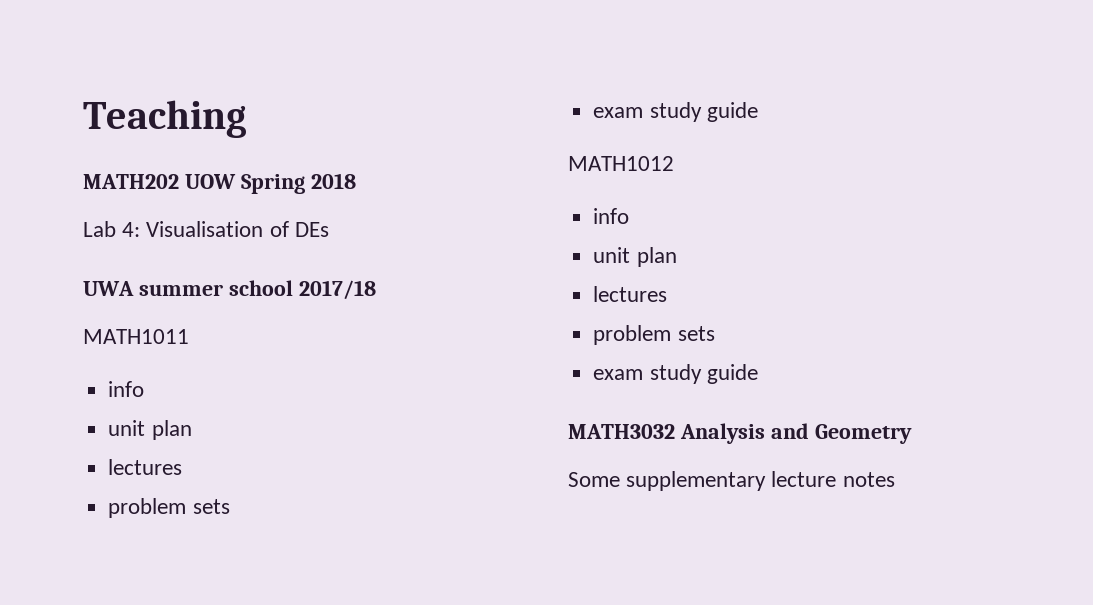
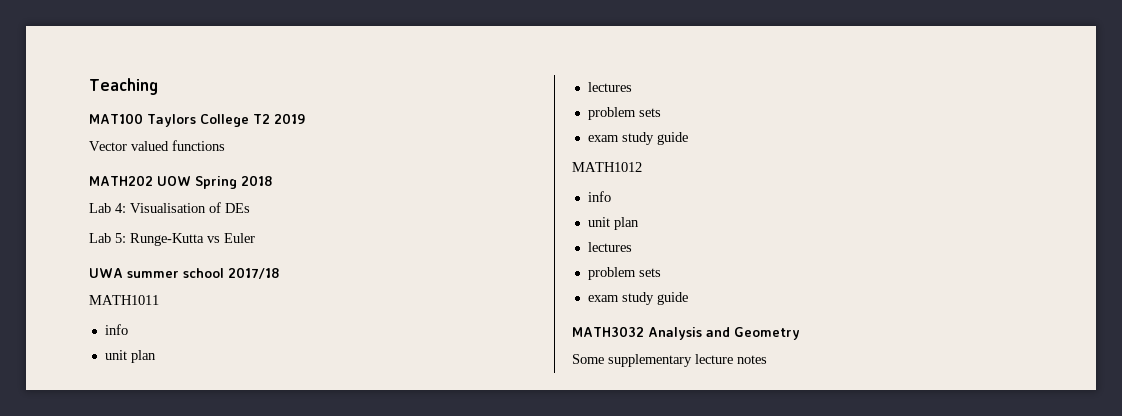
+ MAT100 Taylors College T2 2019
+ Vector valued functions
+ Lab 5: Runge-Kutta vs Euler

